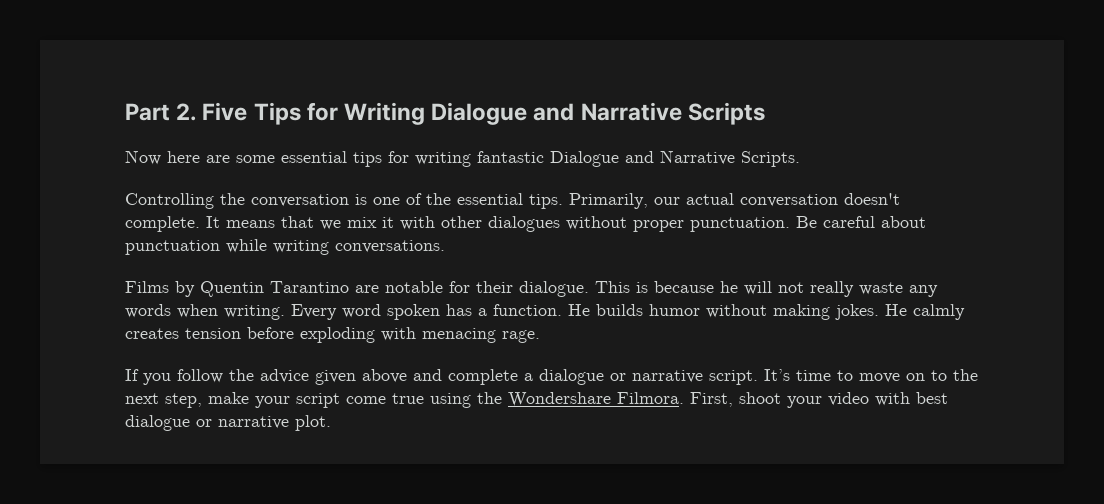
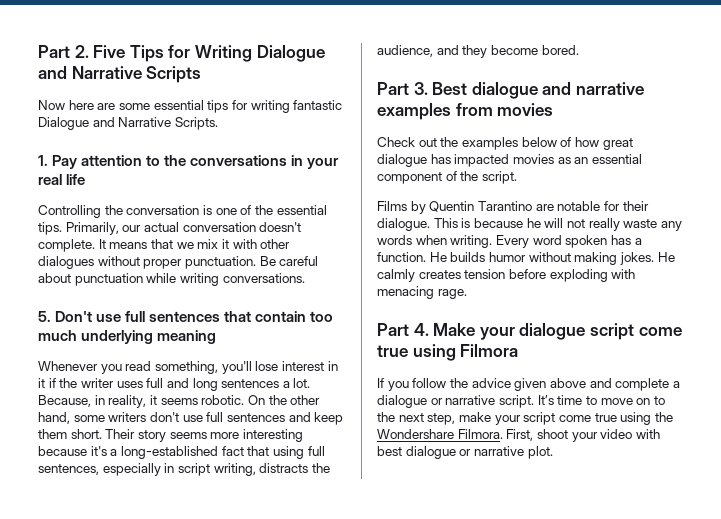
+ 1. Pay attention to the conversations in your real life
+ 5. Don't use full sentences that contain too much underlying meaning
+ Whenever you read something, you'll lose interest in it if the writer uses full and long sentences a lot. Because, in reality, it seems robotic. On the other hand, some writers don't use full sentences and keep them short. Their story seems more interesting because it's a long-established fact that using full sentences, especially in script writing, distracts the audience, and they become bored.
+ Part 3. Best dialogue and narrative examples from movies
+ Check out the examples below of how great dialogue has impacted movies as an essential component of the script.
+ Part 4. Make your dialogue script come true using Filmora

